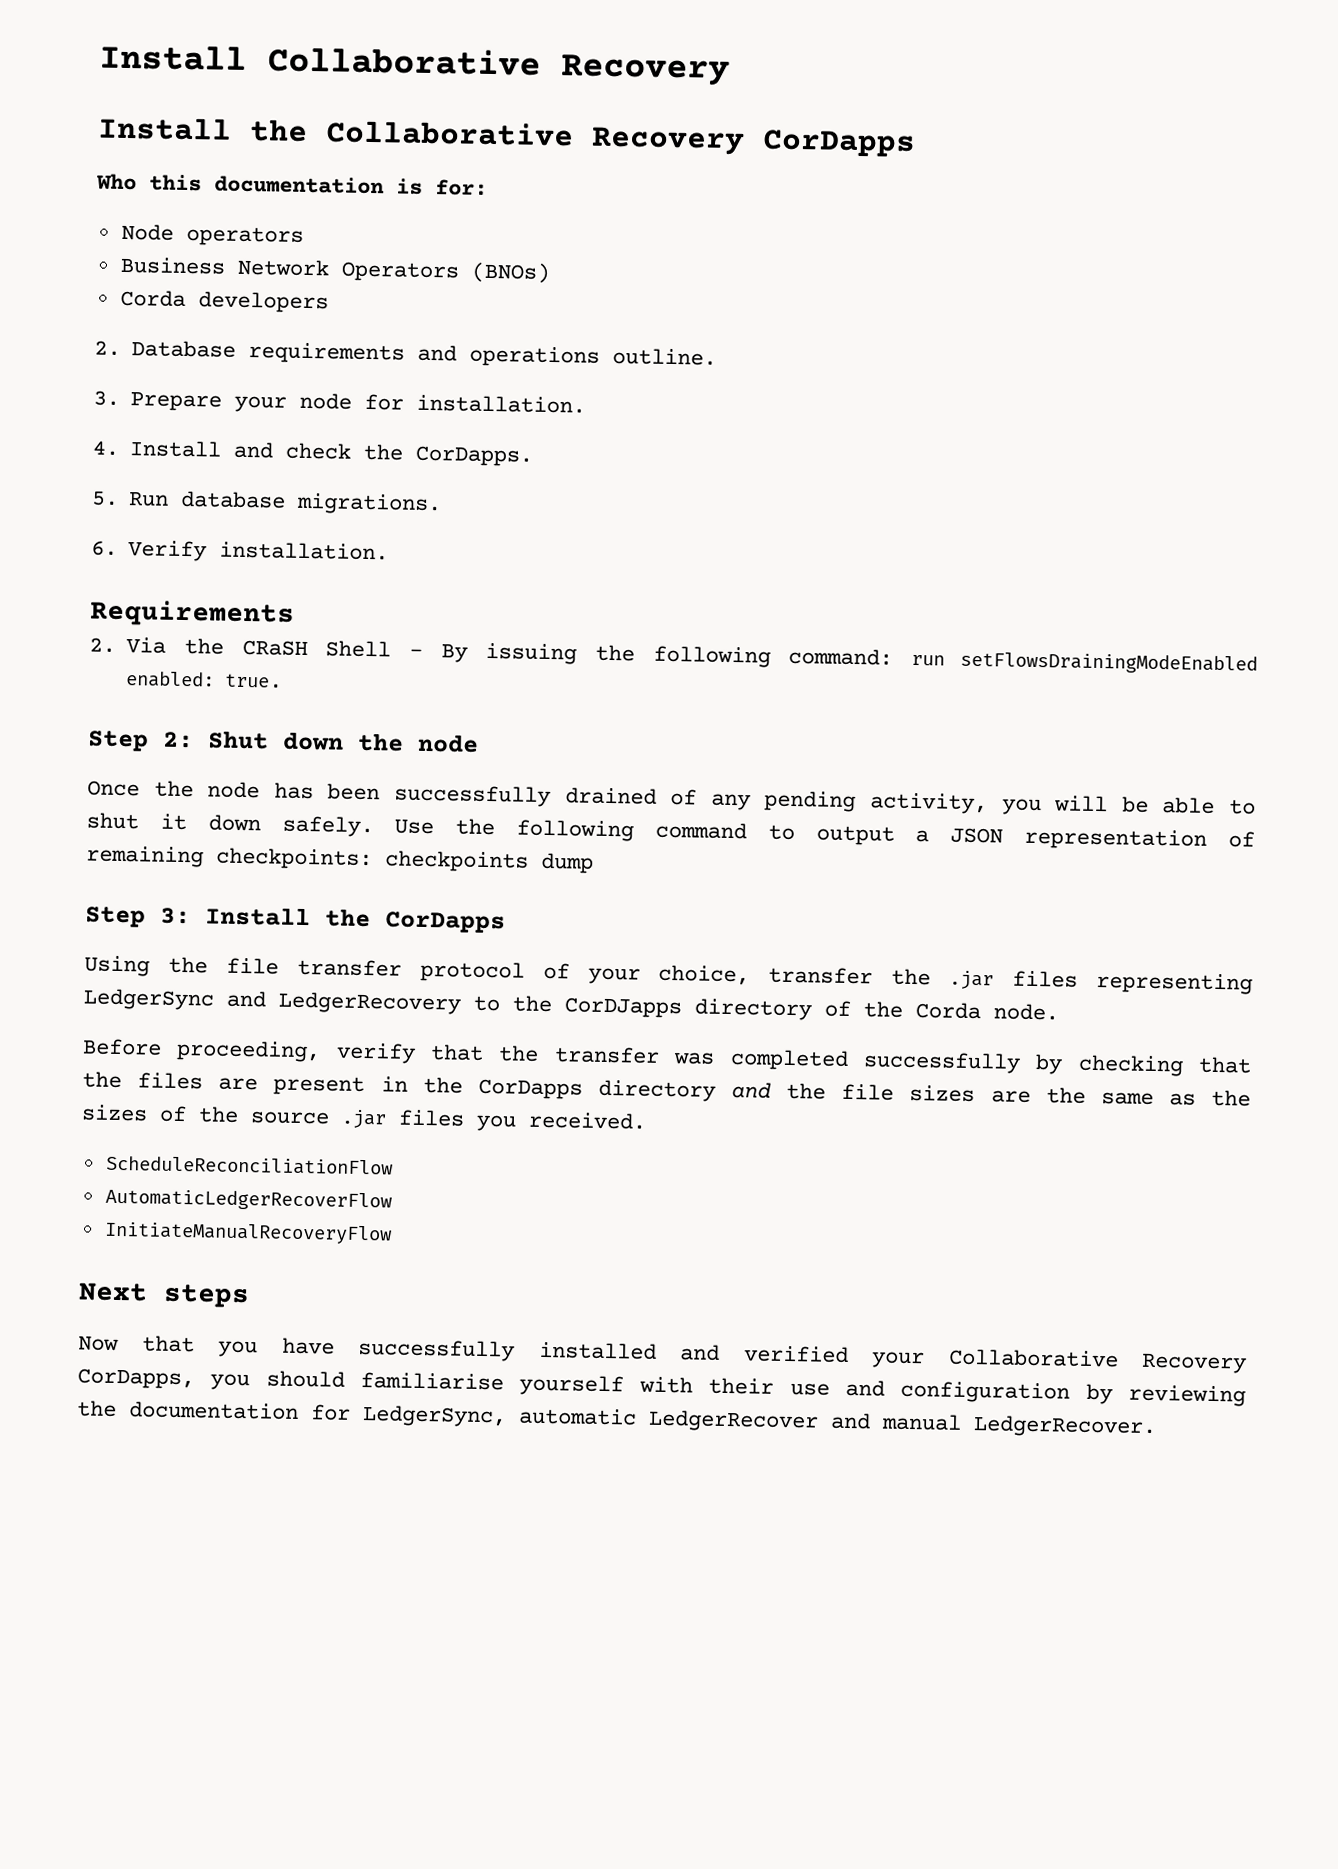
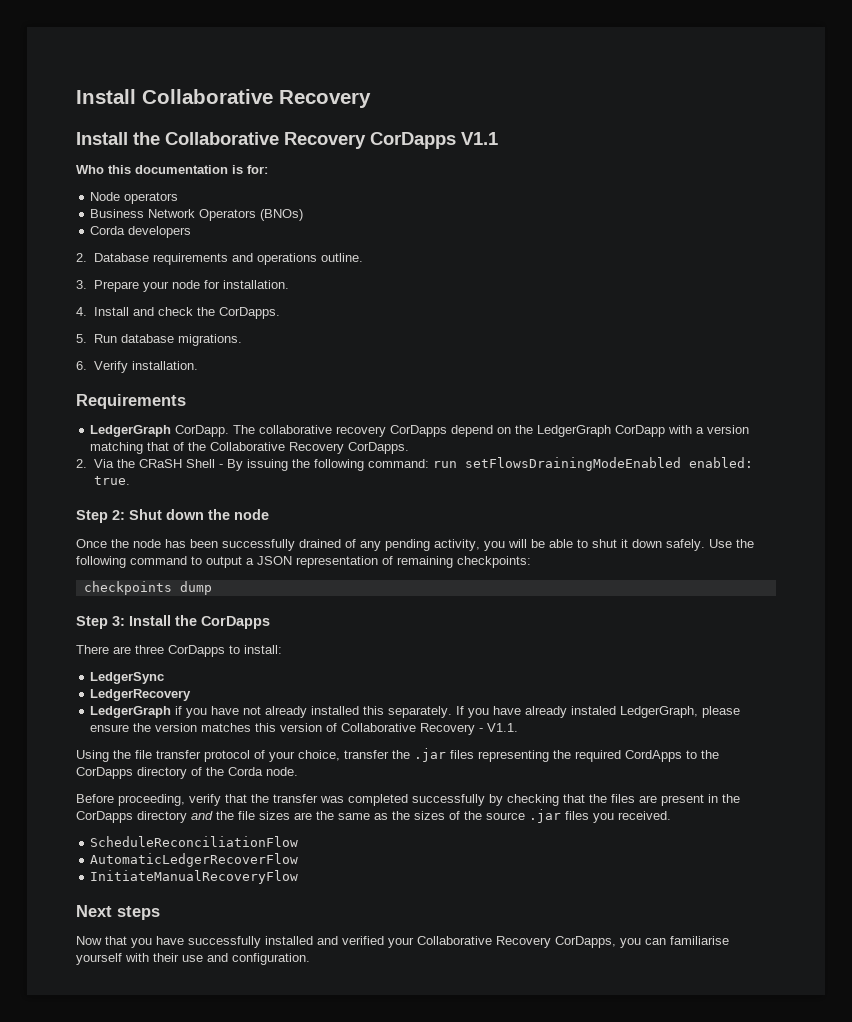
- Install the Collaborative Recovery CorDapps
+ Install the Collaborative Recovery CorDapps V1.1
+ LedgerGraph CorDapp. The collaborative recovery CorDapps depend on the LedgerGraph CorDapp with a version matching that of the Collaborative Recovery CorDapps.
- Use the following command to output a JSON representation of remaining checkpoints: checkpoints dump
+ Use the following command to output a JSON representation of remaining checkpoints:
+ checkpoints dump
+ There are three CorDapps to install:
+ LedgerSync
+ LedgerRecovery
+ LedgerGraph if you have not already installed this separately. If you have already instaled LedgerGraph, please ensure the version matches this version of Collaborative Recovery - V1.1.
- Using the file transfer protocol of your choice, transfer the .jar files representing LedgerSync and LedgerRecovery to the CorDJapps directory of the Corda node.
+ Using the file transfer protocol of your choice, transfer the .jar files representing the required CordApps to the CorDapps directory of the Corda node.
- Now that you have successfully installed and verified your Collaborative Recovery CorDapps, you should familiarise yourself with their use and configuration by reviewing the documentation for LedgerSync, automatic LedgerRecover and manual LedgerRecover.
+ Now that you have successfully installed and verified your Collaborative Recovery CorDapps, you can familiarise yourself with their use and configuration.

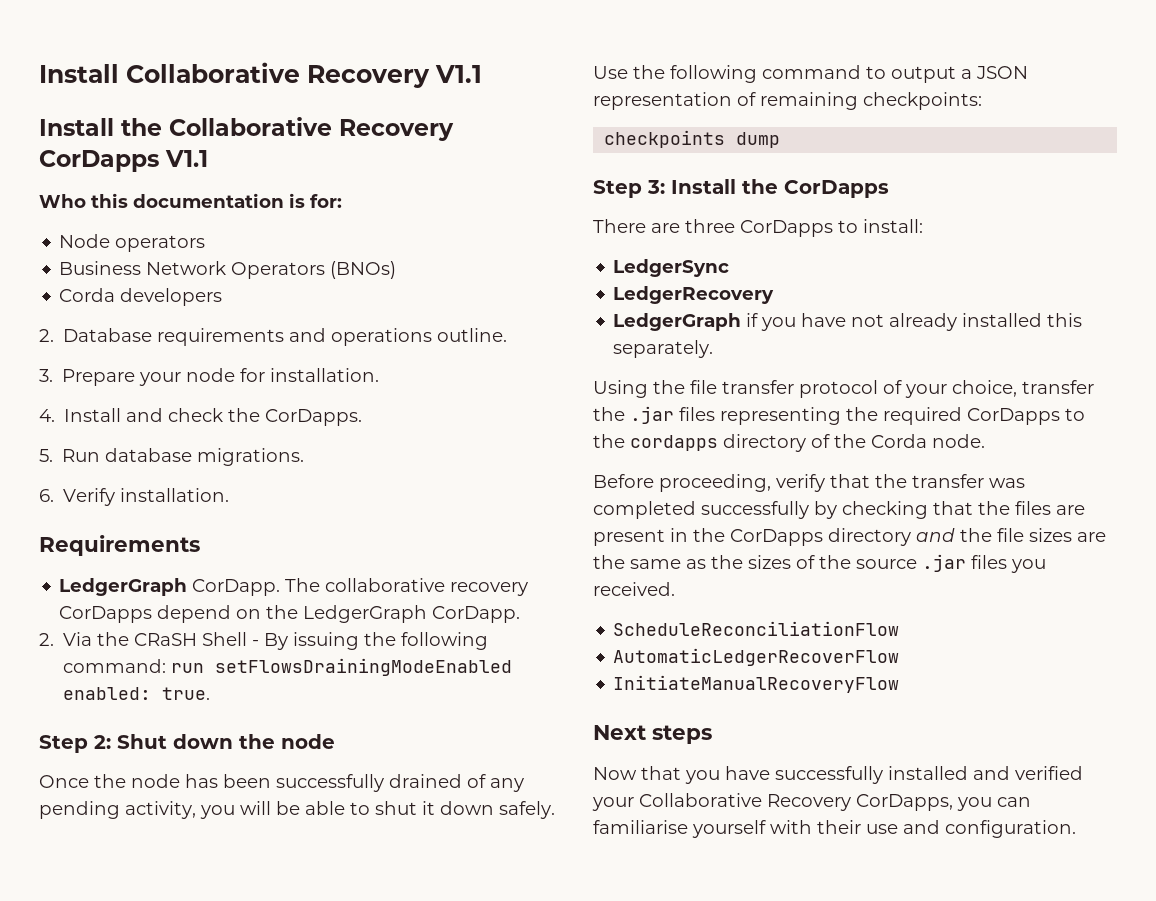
- Install Collaborative Recovery
+ Install Collaborative Recovery V1.1
- The collaborative recovery CorDapps depend on the LedgerGraph CorDapp with a version matching that of the Collaborative Recovery CorDapps.
+ The collaborative recovery CorDapps depend on the LedgerGraph CorDapp.
- If you have already instaled LedgerGraph, please ensure the version matches this version of Collaborative Recovery - V1.1.
- Using the file transfer protocol of your choice, transfer the .jar files representing the required CordApps to the CorDapps directory of the Corda node.
+ Using the file transfer protocol of your choice, transfer the .jar files representing the required CorDapps to the cordapps directory of the Corda node.

